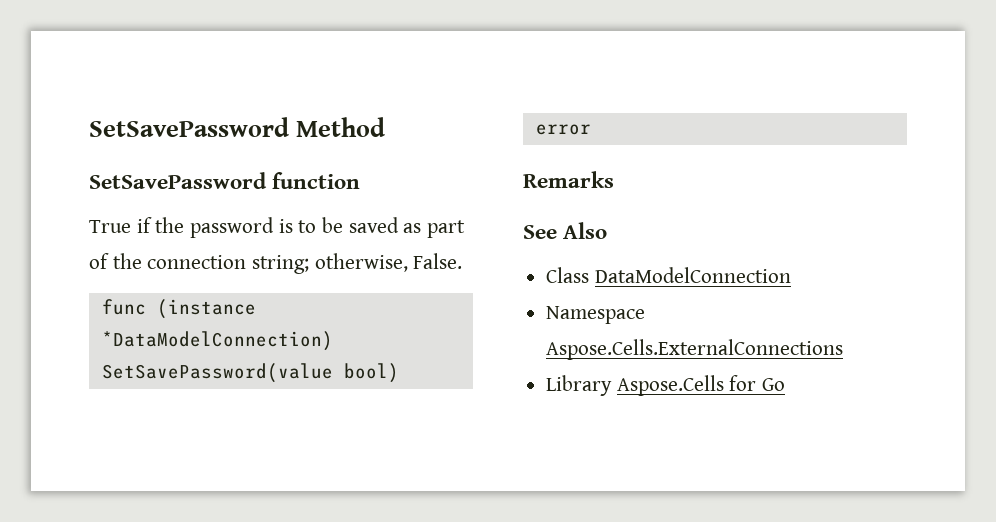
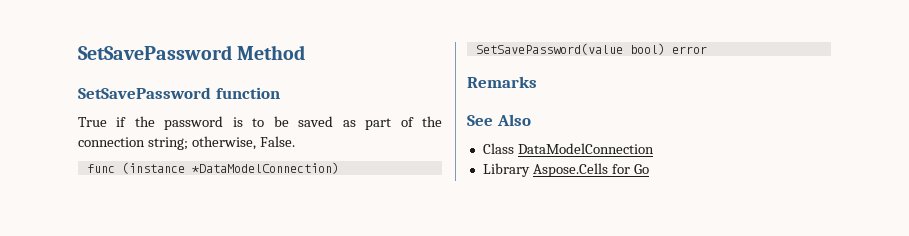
- Namespace Aspose.Cells.ExternalConnections

